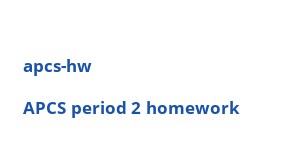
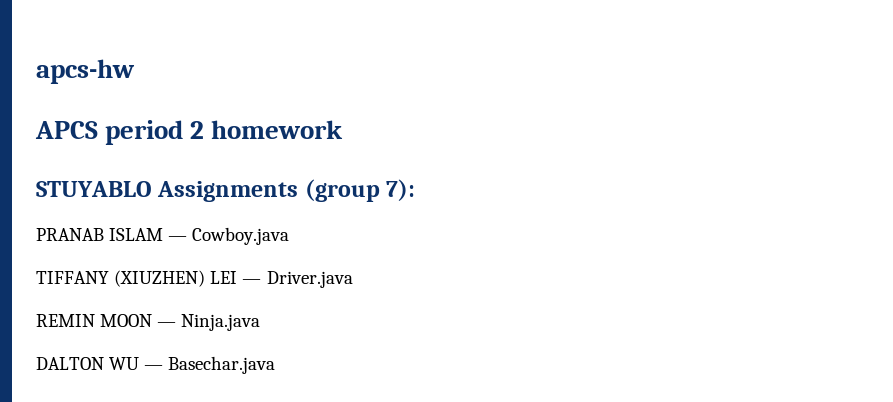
+ STUYABLO Assignments (group 7):
+ PRANAB ISLAM — Cowboy.java
+ TIFFANY (XIUZHEN) LEI — Driver.java
+ REMIN MOON — Ninja.java
+ DALTON WU — Basechar.java

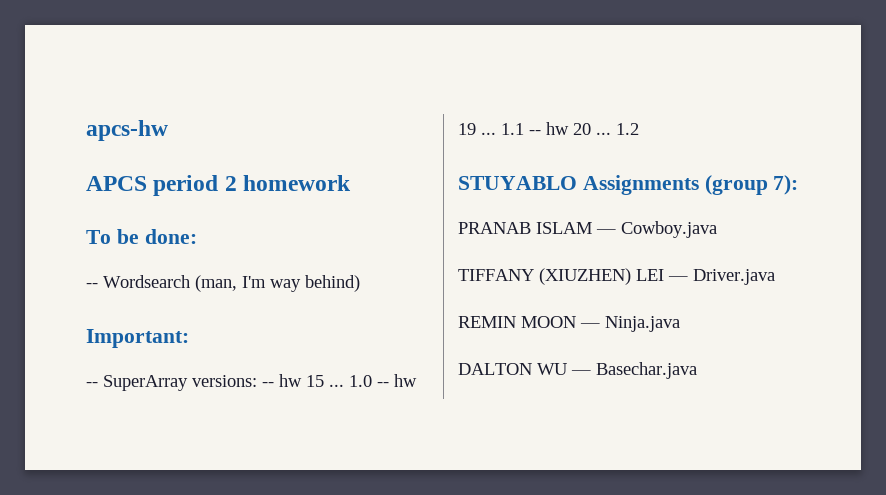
+ To be done:
+ -- Wordsearch (man, I'm way behind)
+ Important:
+ -- SuperArray versions: -- hw 15 ... 1.0 -- hw 19 ... 1.1 -- hw 20 ... 1.2

